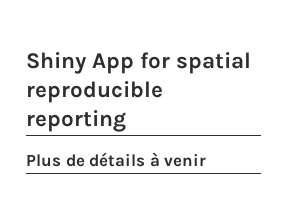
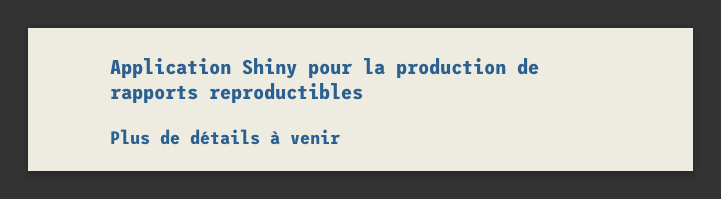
- Shiny App for spatial reproducible reporting
+ Application Shiny pour la production de rapports reproductibles

